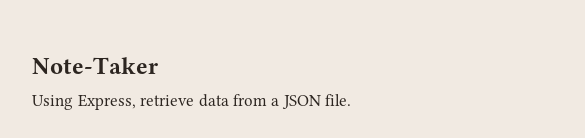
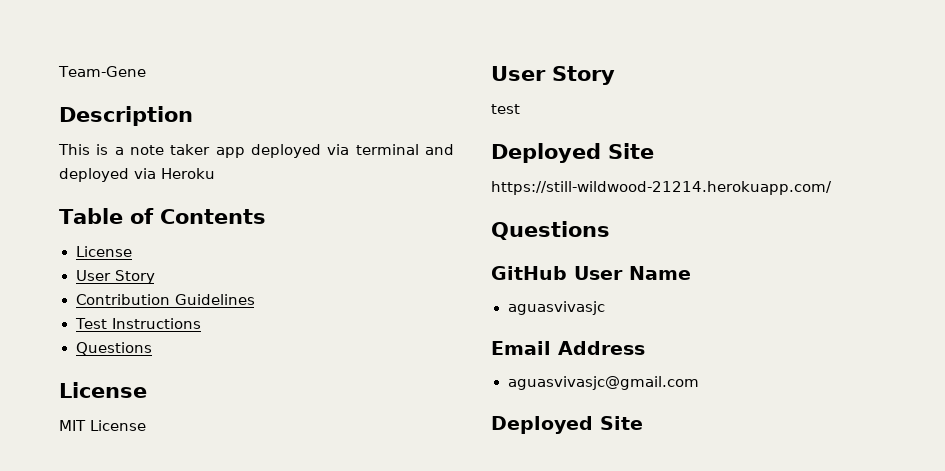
- Note-Taker
- Using Express, retrieve data from a JSON file.
+ Team-Gene
+ Description
+ This is a note taker app deployed via terminal and deployed via Heroku
+ Table of Contents
+ License
+ User Story
+ Contribution Guidelines
+ Test Instructions
+ Questions
+ License
+ MIT License
+ User Story
+ test
+ Deployed Site
+ https://still-wildwood-21214.herokuapp.com/
+ Questions
+ GitHub User Name
+ aguasvivasjc
+ Email Address
+ aguasvivasjc@gmail.com
+ Deployed Site

